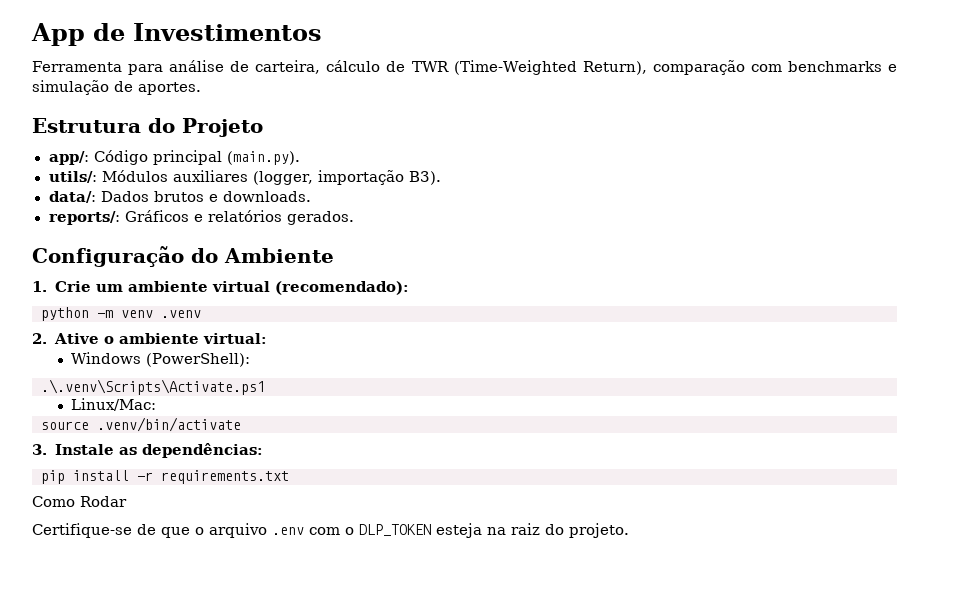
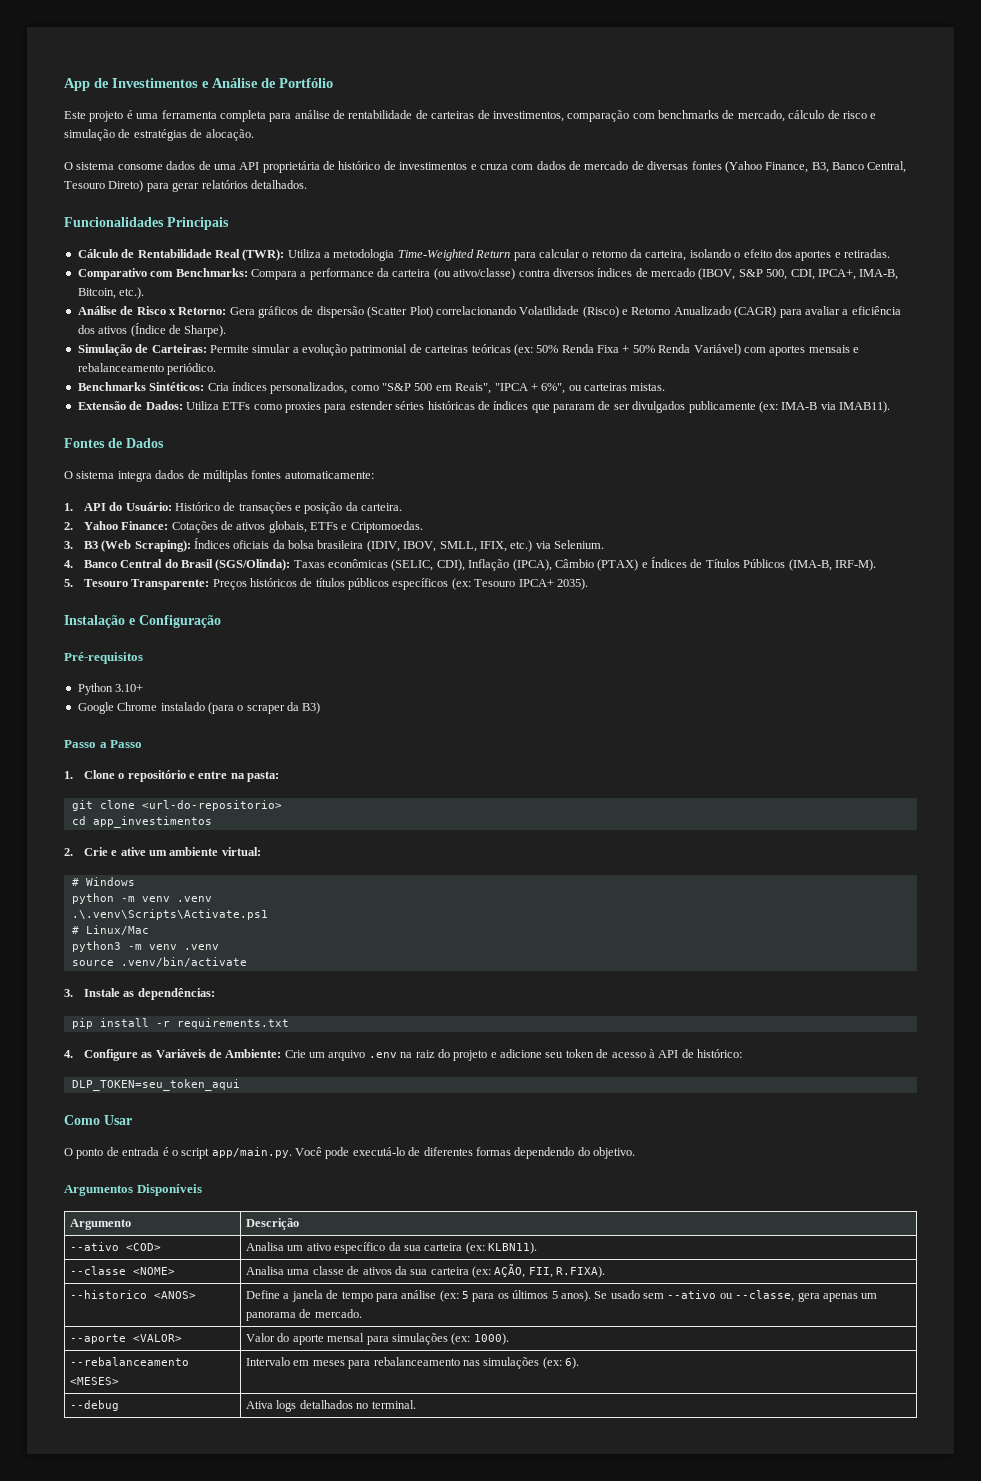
- App de Investimentos
- Ferramenta para análise de carteira, cálculo de TWR (Time-Weighted Return), comparação com benchmarks e simulação de aportes.
- Estrutura do Projeto
- app/: Código principal (main.py).
- utils/: Módulos auxiliares (logger, importação B3).
- data/: Dados brutos e downloads.
- reports/: Gráficos e relatórios gerados.
- Configuração do Ambiente
- 1. Crie um ambiente virtual (recomendado):
+ App de Investimentos e Análise de Portfólio
+ Este projeto é uma ferramenta completa para análise de rentabilidade de carteiras de investimentos, comparação com benchmarks de mercado, cálculo de risco e simulação de estratégias de alocação.
+ O sistema consome dados de uma API proprietária de histórico de investimentos e cruza com dados de mercado de diversas fontes (Yahoo Finance, B3, Banco Central, Tesouro Direto) para gerar relatórios detalhados.
+ Funcionalidades Principais
+ Cálculo de Rentabilidade Real (TWR): Utiliza a metodologia Time-Weighted Return para calcular o retorno da carteira, isolando o efeito dos aportes e retiradas.
+ Comparativo com Benchmarks: Compara a performance da carteira (ou ativo/classe) contra diversos índices de mercado (IBOV, S&P 500, CDI, IPCA+, IMA-B, Bitcoin, etc.).
+ Análise de Risco x Retorno: Gera gráficos de dispersão (Scatter Plot) correlacionando Volatilidade (Risco) e Retorno Anualizado (CAGR) para avaliar a eficiência dos ativos (Índice de Sharpe).
+ Simulação de Carteiras: Permite simular a evolução patrimonial de carteiras teóricas (ex: 50% Renda Fixa + 50% Renda Variável) com aportes mensais e rebalanceamento periódico.
+ Benchmarks Sintéticos: Cria índices personalizados, como "S&P 500 em Reais", "IPCA + 6%", ou carteiras mistas.
+ Extensão de Dados: Utiliza ETFs como proxies para estender séries históricas de índices que pararam de ser divulgados publicamente (ex: IMA-B via IMAB11).
+ Fontes de Dados
+ O sistema integra dados de múltiplas fontes automaticamente:
+ 1. API do Usuário: Histórico de transações e posição da carteira.
+ 2. Yahoo Finance: Cotações de ativos globais, ETFs e Criptomoedas.
+ 3. B3 (Web Scraping): Índices oficiais da bolsa brasileira (IDIV, IBOV, SMLL, IFIX, etc.) via Selenium.
+ 4. Banco Central do Brasil (SGS/Olinda): Taxas econômicas (SELIC, CDI), Inflação (IPCA), Câmbio (PTAX) e Índices de Títulos Públicos (IMA-B, IRF-M).
+ 5. Tesouro Transparente: Preços históricos de títulos públicos específicos (ex: Tesouro IPCA+ 2035).
+ Instalação e Configuração
+ Pré-requisitos
+ Python 3.10+
+ Google Chrome instalado (para o scraper da B3)
+ Passo a Passo
+ 1. Clone o repositório e entre na pasta:
+ git clone <url-do-repositorio>
+ cd app_investimentos
+ 2. Crie e ative um ambiente virtual:
+ # Windows
  python -m venv .venv
- 2. Ative o ambiente virtual:
- Windows (PowerShell):
  .\.venv\Scripts\Activate.ps1
- Linux/Mac:
+ # Linux/Mac
+ python3 -m venv .venv
- Como Rodar
- Certifique-se de que o arquivo .env com o DLP_TOKEN esteja na raiz do projeto.
+ 4. Configure as Variáveis de Ambiente: Crie um arquivo .env na raiz do projeto e adicione seu token de acesso à API de histórico:
+ DLP_TOKEN=seu_token_aqui
+ Como Usar
+ O ponto de entrada é o script app/main.py. Você pode executá-lo de diferentes formas dependendo do objetivo.
+ Argumentos Disponíveis
+ Argumento | Descrição
+ --ativo <COD> | Analisa um ativo específico da sua carteira (ex: KLBN11).
+ --classe <NOME> | Analisa uma classe de ativos da sua carteira (ex: AÇÃO, FII, R.FIXA).
+ --historico <ANOS> | Define a janela de tempo para análise (ex: 5 para os últimos 5 anos). Se usado sem --ativo ou --classe, gera apenas um panorama de mercado.
+ --aporte <VALOR> | Valor do aporte mensal para simulações (ex: 1000).
+ --rebalanceamento <MESES> | Intervalo em meses para rebalanceamento nas simulações (ex: 6).
+ --debug | Ativa logs detalhados no terminal.

